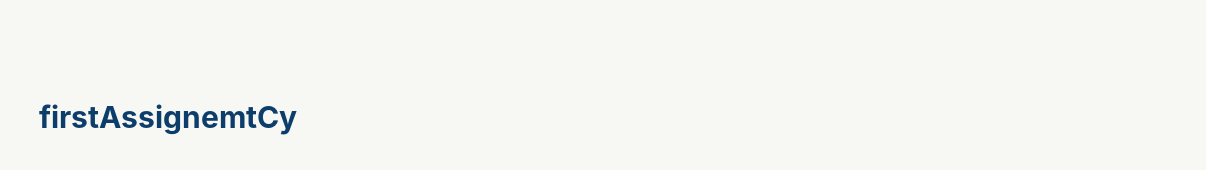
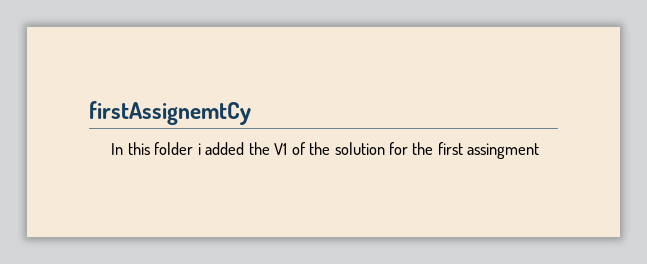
+ In this folder i added the V1 of the solution for the first assingment

